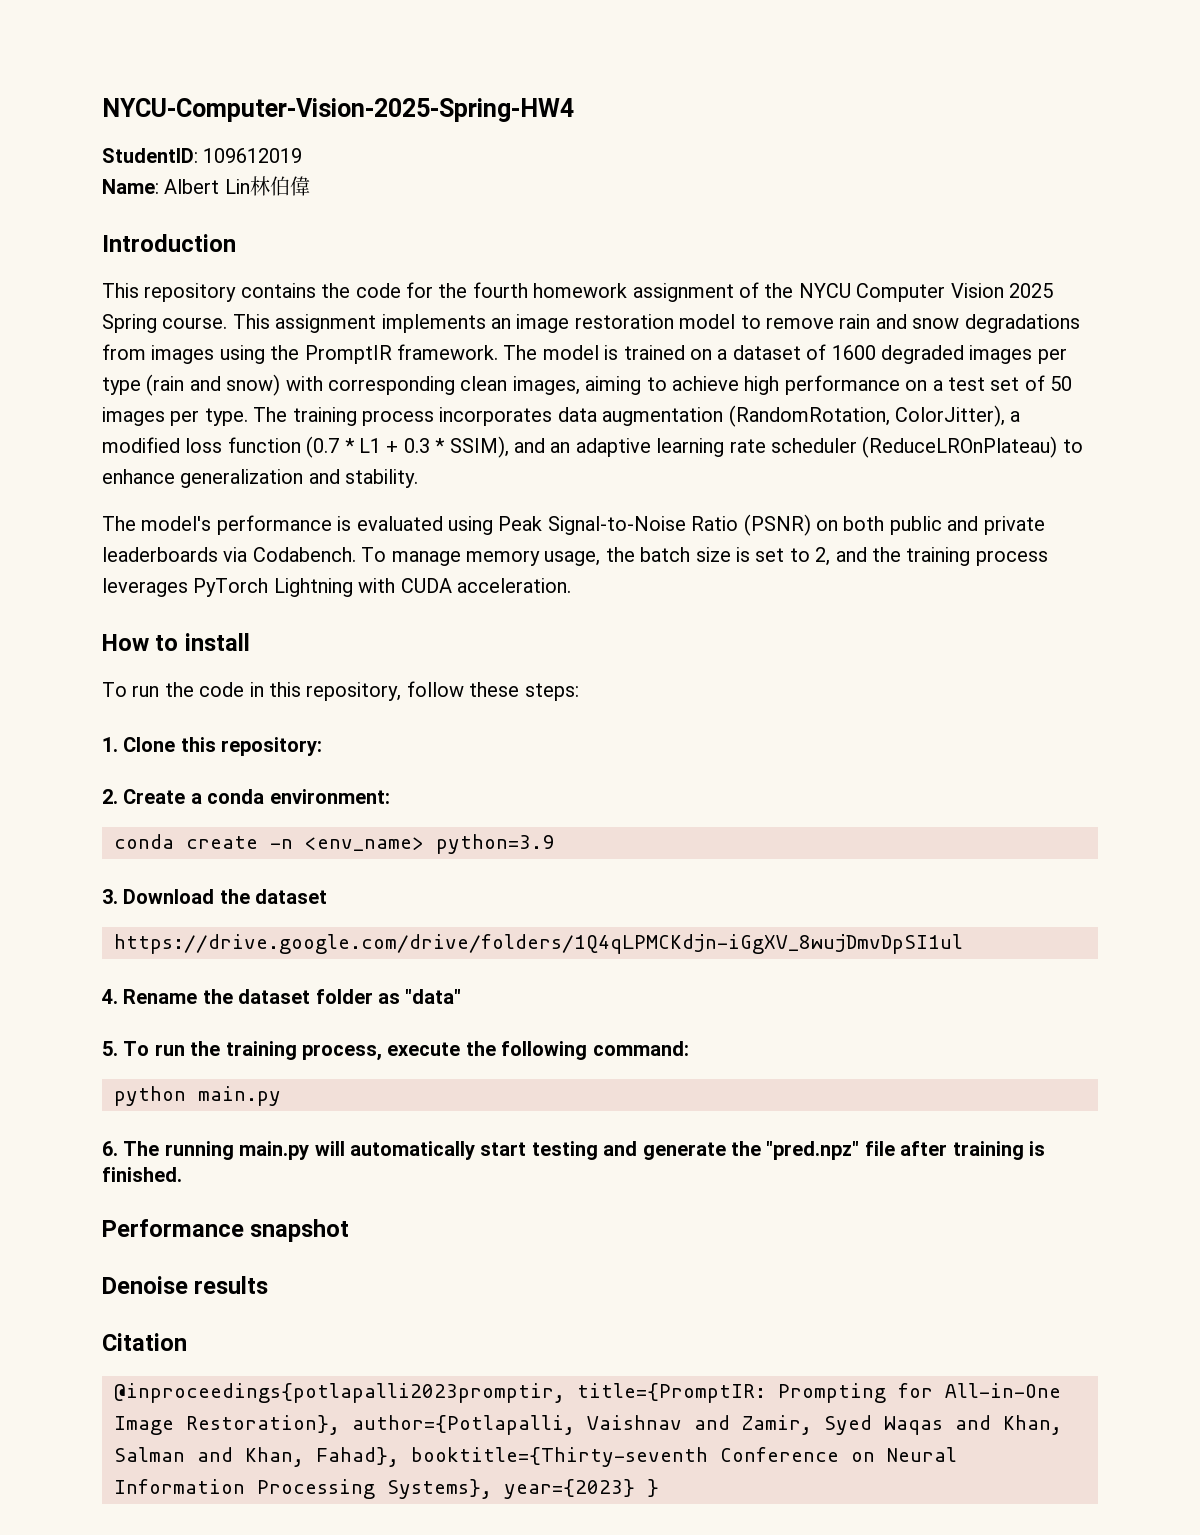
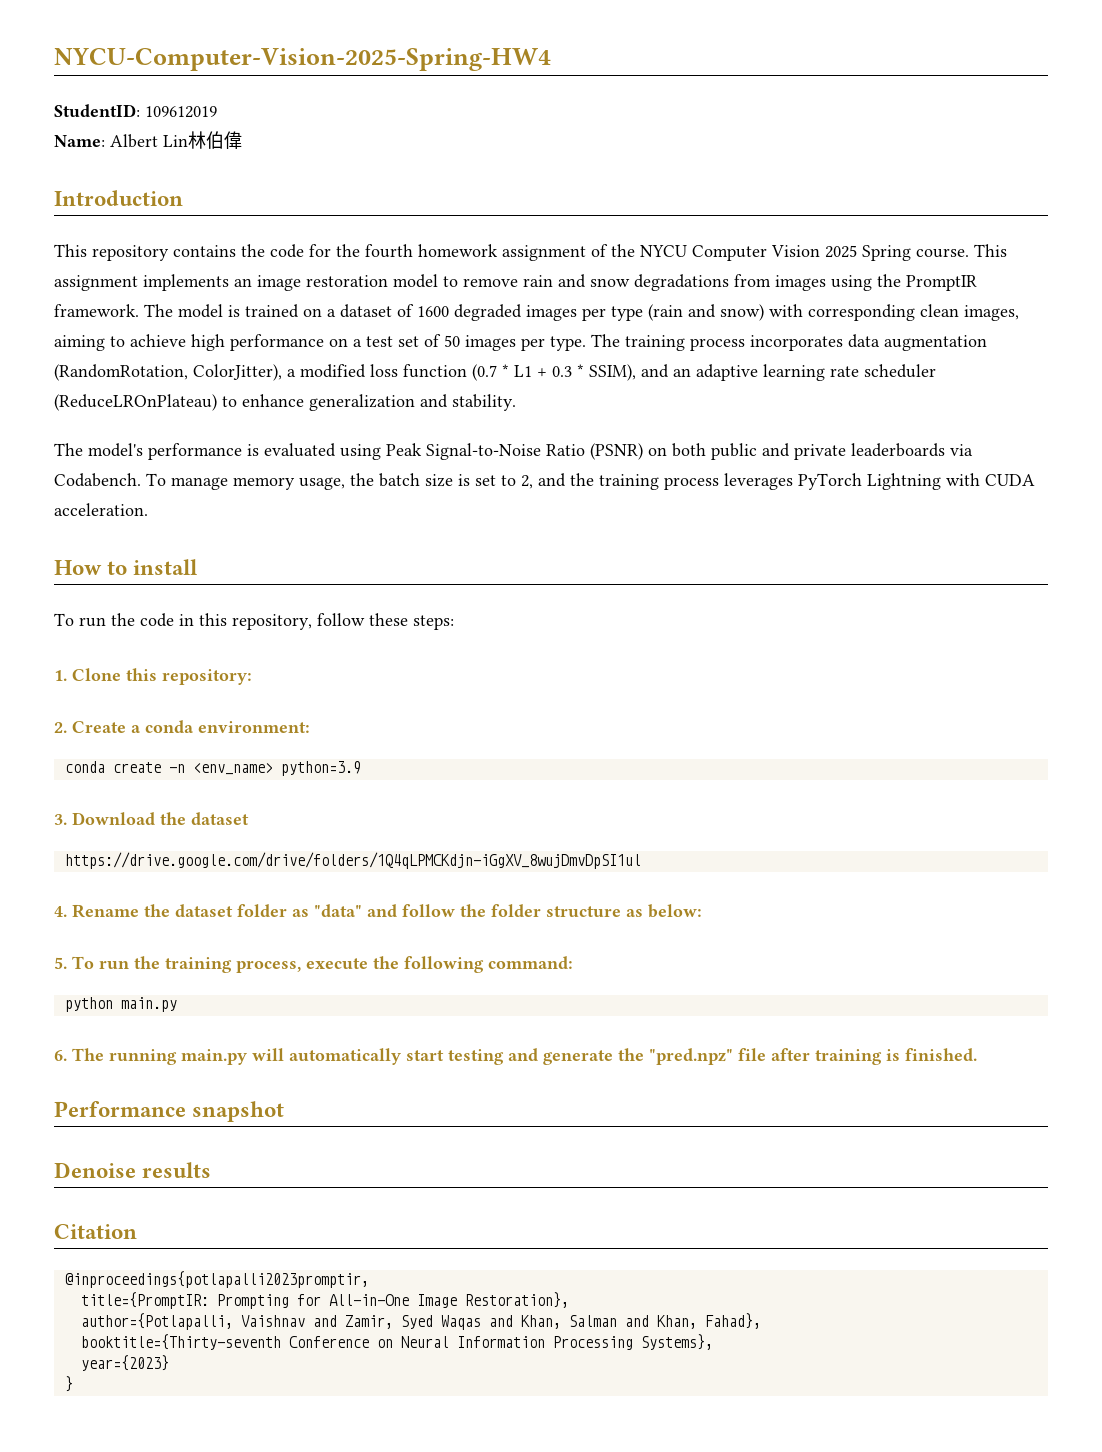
- 4. Rename the dataset folder as "data"
+ 4. Rename the dataset folder as "data" and follow the folder structure as below:
- @inproceedings{potlapalli2023promptir, title={PromptIR: Prompting for All-in-One Image Restoration}, author={Potlapalli, Vaishnav and Zamir, Syed Waqas and Khan, Salman and Khan, Fahad}, booktitle={Thirty-seventh Conference on Neural Information Processing Systems}, year={2023} }
+ @inproceedings{potlapalli2023promptir,
+ title={PromptIR: Prompting for All-in-One Image Restoration},
+ author={Potlapalli, Vaishnav and Zamir, Syed Waqas and Khan, Salman and Khan, Fahad},
+ booktitle={Thirty-seventh Conference on Neural Information Processing Systems},
+ year={2023}
+ }

